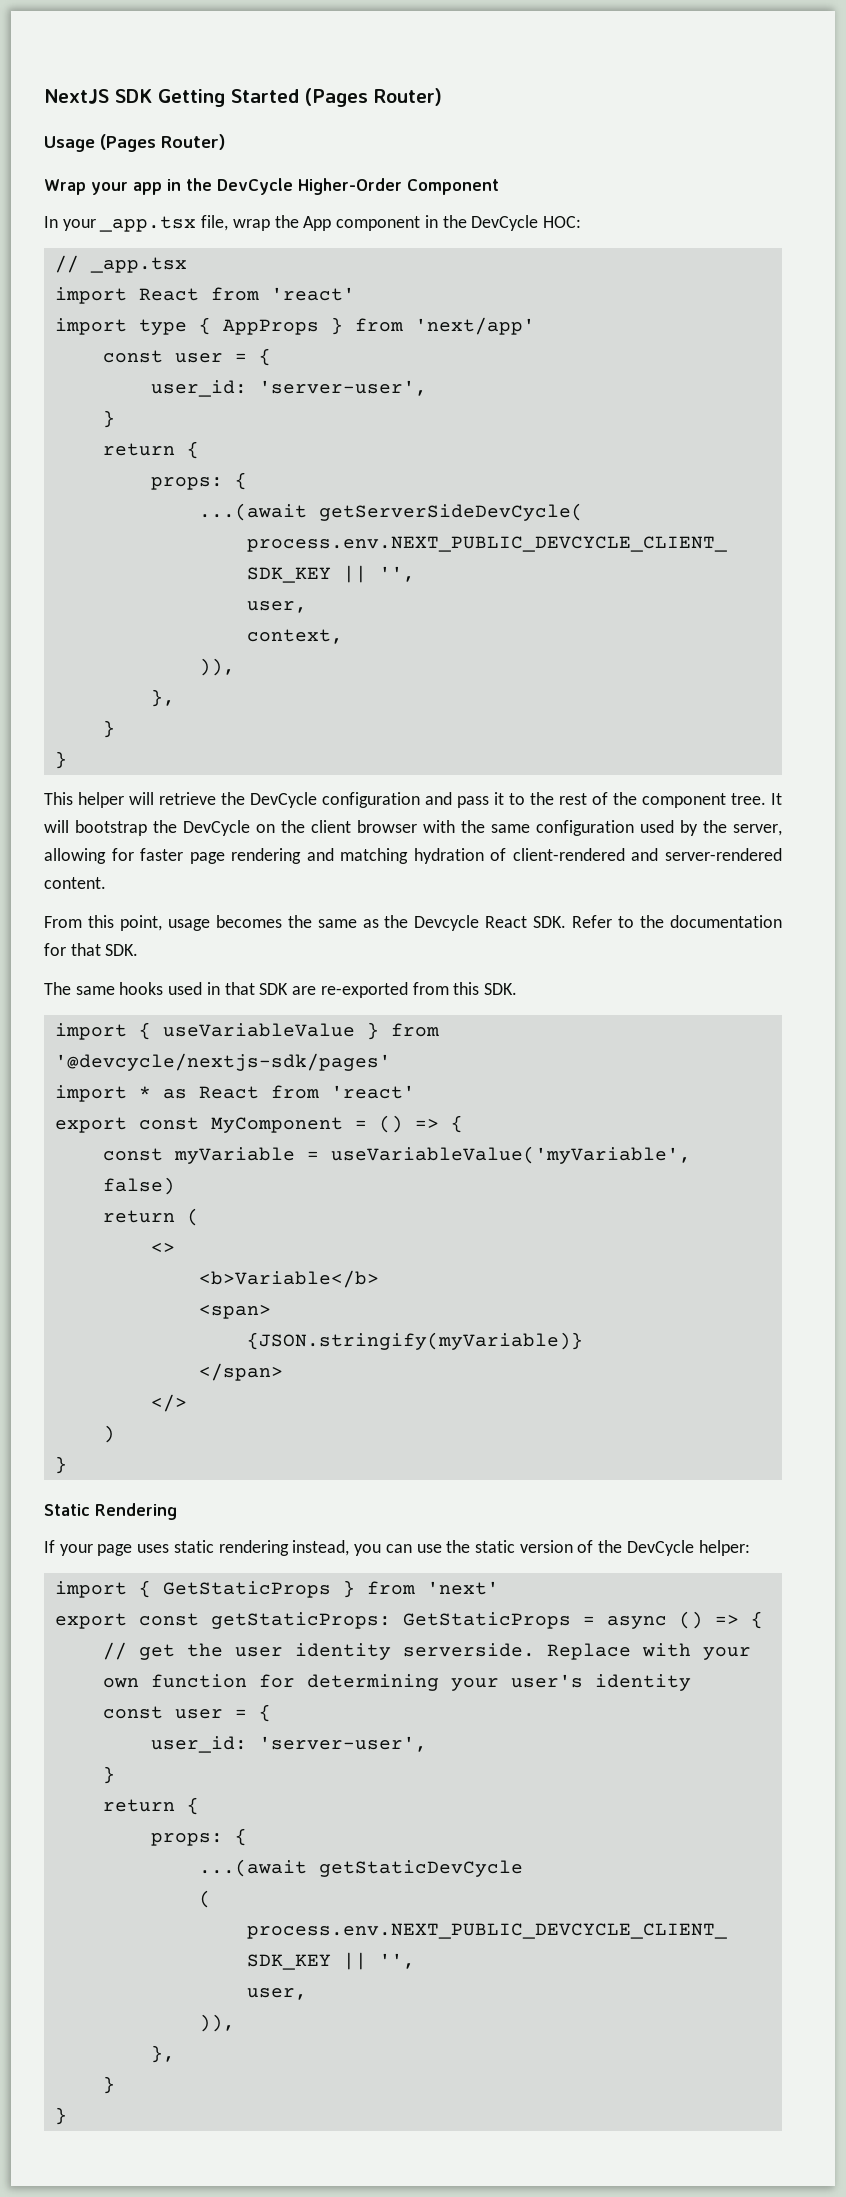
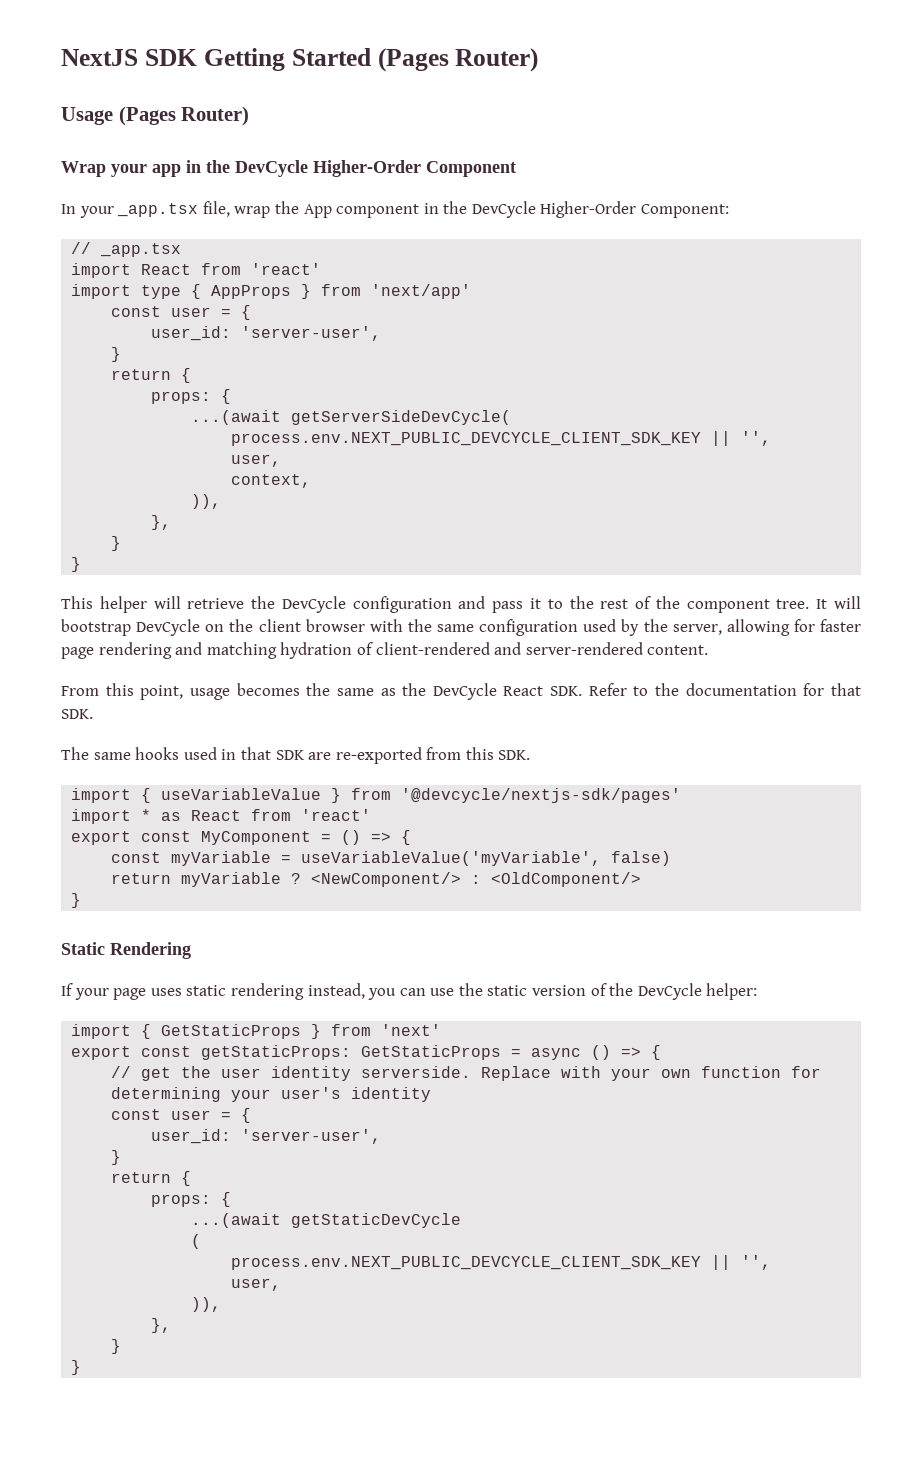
- In your _app.tsx file, wrap the App component in the DevCycle HOC:
+ In your _app.tsx file, wrap the App component in the DevCycle Higher-Order Component:
- It will bootstrap the DevCycle on the client browser with the same configuration used by the server, allowing for faster page rendering and matching hydration of client-rendered and server-rendered content.
+ It will bootstrap DevCycle on the client browser with the same configuration used by the server, allowing for faster page rendering and matching hydration of client-rendered and server-rendered content.
- From this point, usage becomes the same as the Devcycle React SDK. Refer to the documentation for that SDK.
+ From this point, usage becomes the same as the DevCycle React SDK. Refer to the documentation for that SDK.
- return (
- <>
- <b>Variable</b>
- <span>
- {JSON.stringify(myVariable)}
- </span>
- </>
- )
+ return myVariable ? <NewComponent/> : <OldComponent/>

